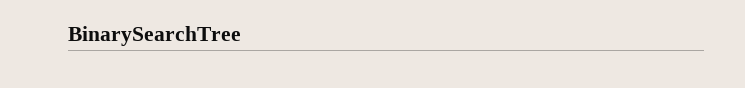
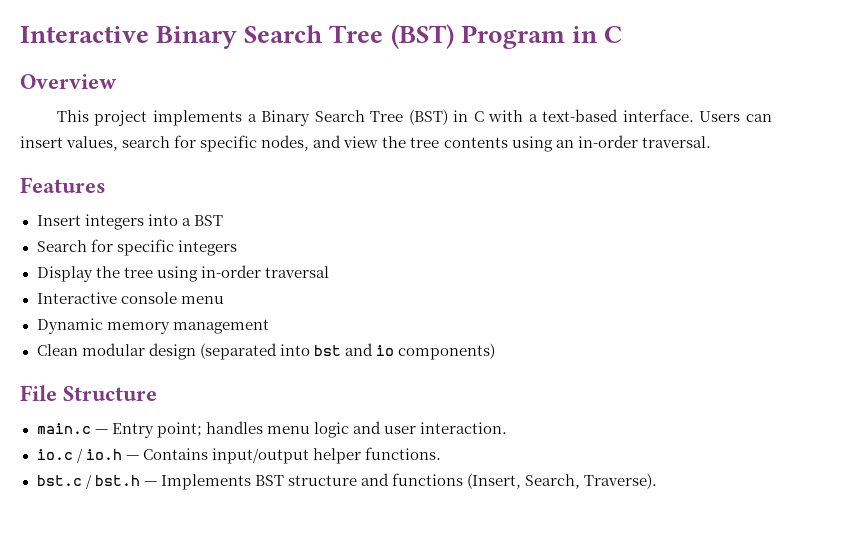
- BinarySearchTree
+ Interactive Binary Search Tree (BST) Program in C
+ Overview
+ This project implements a Binary Search Tree (BST) in C with a text-based interface. Users can insert values, search for specific nodes, and view the tree contents using an in-order traversal.
+ Features
+ Insert integers into a BST
+ Search for specific integers
+ Display the tree using in-order traversal
+ Interactive console menu
+ Dynamic memory management
+ Clean modular design (separated into bst and io components)
+ File Structure
+ main.c — Entry point; handles menu logic and user interaction.
+ io.c / io.h — Contains input/output helper functions.
+ bst.c / bst.h — Implements BST structure and functions (Insert, Search, Traverse).

